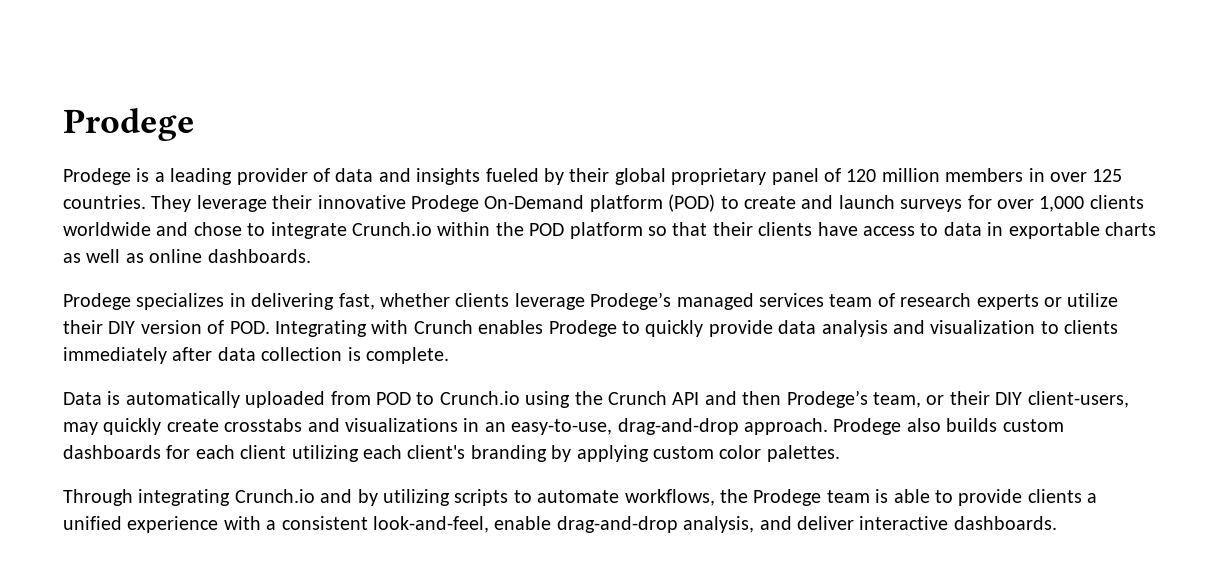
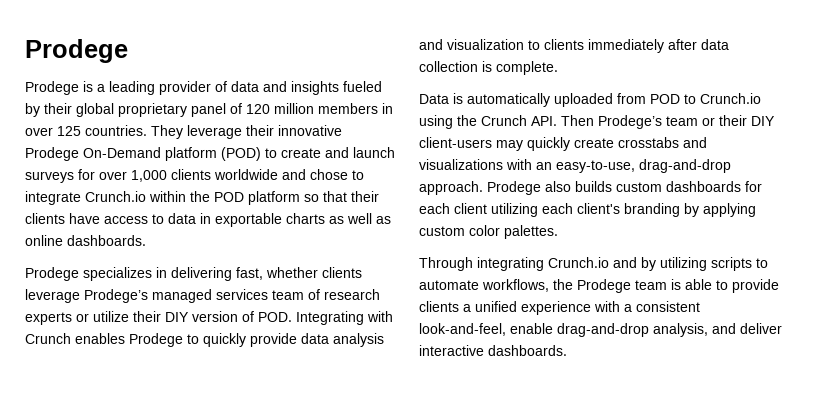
- Data is automatically uploaded from POD to Crunch.io using the Crunch API and then Prodege’s team, or their DIY client-users, may quickly create crosstabs and visualizations in an easy-to-use, drag-and-drop approach.
+ Data is automatically uploaded from POD to Crunch.io using the Crunch API. Then Prodege’s team or their DIY client-users may quickly create crosstabs and visualizations with an easy-to-use, drag-and-drop approach.

